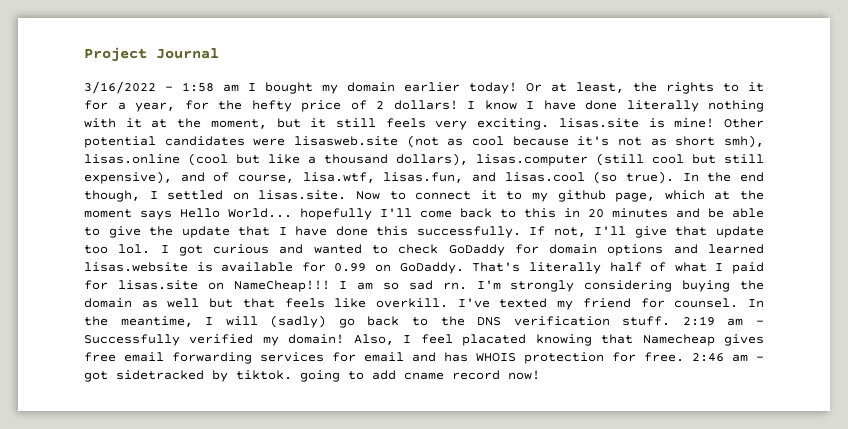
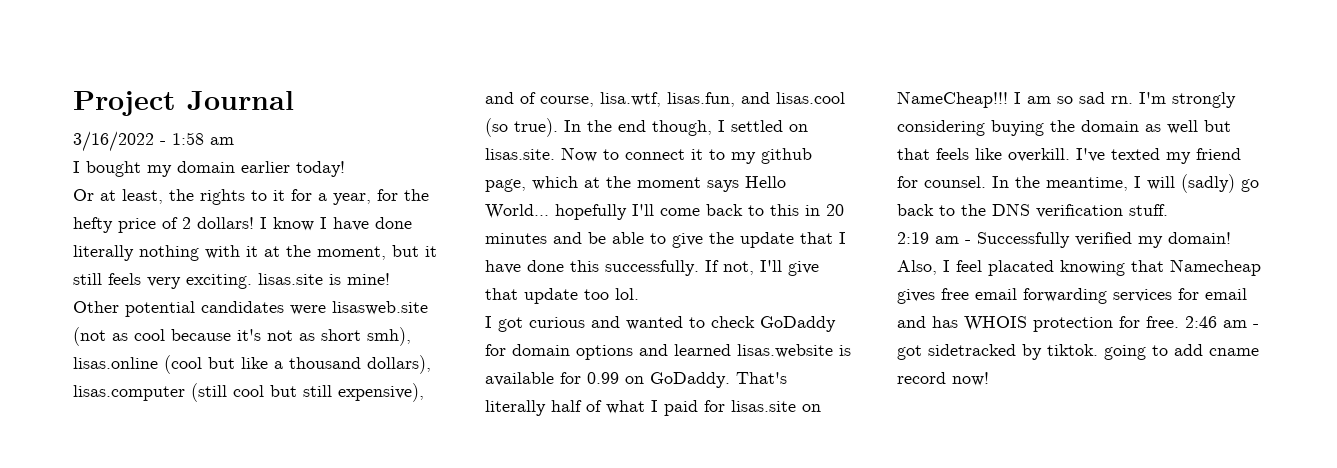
- 3/16/2022 - 1:58 am I bought my domain earlier today! Or at least, the rights to it for a year, for the hefty price of 2 dollars!
+ 3/16/2022 - 1:58 am
+ I bought my domain earlier today!
+ Or at least, the rights to it for a year, for the hefty price of 2 dollars!
- If not, I'll give that update too lol. I got curious and wanted to check GoDaddy for domain options and learned lisas.website is available for 0.99 on GoDaddy.
+ If not, I'll give that update too lol.
+ I got curious and wanted to check GoDaddy for domain options and learned lisas.website is available for 0.99 on GoDaddy.
- In the meantime, I will (sadly) go back to the DNS verification stuff. 2:19 am - Successfully verified my domain!
+ In the meantime, I will (sadly) go back to the DNS verification stuff.
+ 2:19 am - Successfully verified my domain!

